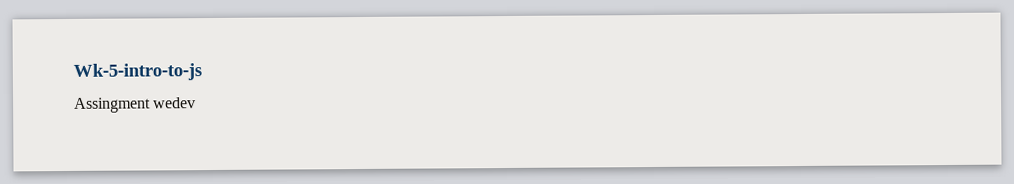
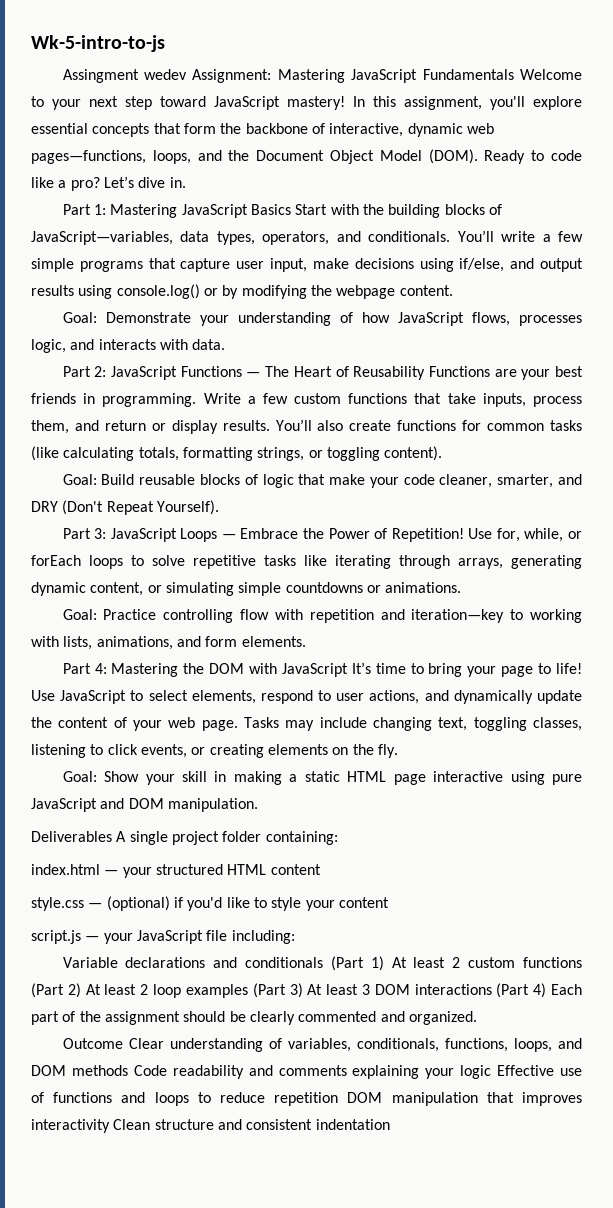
- Assingment wedev
+ Assingment wedev Assignment: Mastering JavaScript Fundamentals Welcome to your next step toward JavaScript mastery! In this assignment, you'll explore essential concepts that form the backbone of interactive, dynamic web pages—functions, loops, and the Document Object Model (DOM). Ready to code like a pro? Let’s dive in.
+ Part 1: Mastering JavaScript Basics Start with the building blocks of JavaScript—variables, data types, operators, and conditionals. You’ll write a few simple programs that capture user input, make decisions using if/else, and output results using console.log() or by modifying the webpage content.
+ Goal: Demonstrate your understanding of how JavaScript flows, processes logic, and interacts with data.
+ Part 2: JavaScript Functions — The Heart of Reusability Functions are your best friends in programming. Write a few custom functions that take inputs, process them, and return or display results. You’ll also create functions for common tasks (like calculating totals, formatting strings, or toggling content).
+ Goal: Build reusable blocks of logic that make your code cleaner, smarter, and DRY (Don't Repeat Yourself).
+ Part 3: JavaScript Loops — Embrace the Power of Repetition! Use for, while, or forEach loops to solve repetitive tasks like iterating through arrays, generating dynamic content, or simulating simple countdowns or animations.
+ Goal: Practice controlling flow with repetition and iteration—key to working with lists, animations, and form elements.
+ Part 4: Mastering the DOM with JavaScript It’s time to bring your page to life! Use JavaScript to select elements, respond to user actions, and dynamically update the content of your web page. Tasks may include changing text, toggling classes, listening to click events, or creating elements on the fly.
+ Goal: Show your skill in making a static HTML page interactive using pure JavaScript and DOM manipulation.
+ Deliverables A single project folder containing:
+ index.html — your structured HTML content
+ style.css — (optional) if you'd like to style your content
+ script.js — your JavaScript file including:
+ Variable declarations and conditionals (Part 1) At least 2 custom functions (Part 2) At least 2 loop examples (Part 3) At least 3 DOM interactions (Part 4) Each part of the assignment should be clearly commented and organized.
+ Outcome Clear understanding of variables, conditionals, functions, loops, and DOM methods Code readability and comments explaining your logic Effective use of functions and loops to reduce repetition DOM manipulation that improves interactivity Clean structure and consistent indentation

